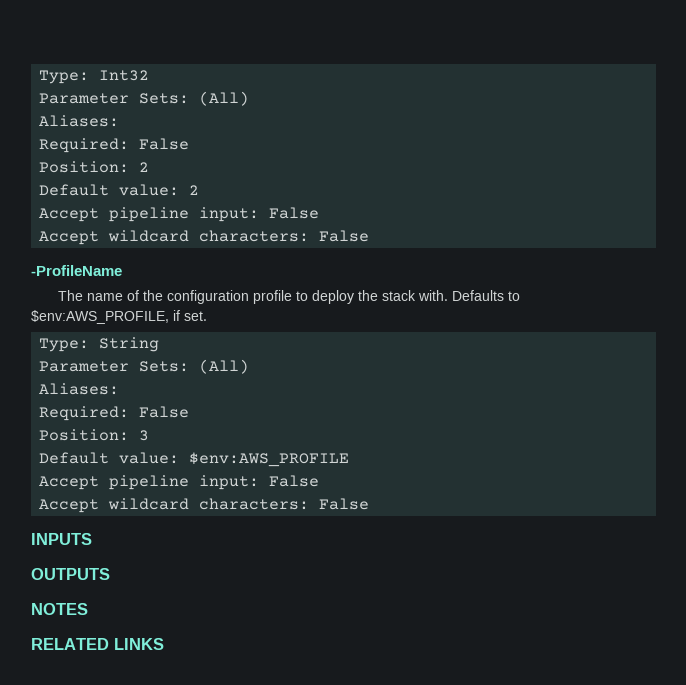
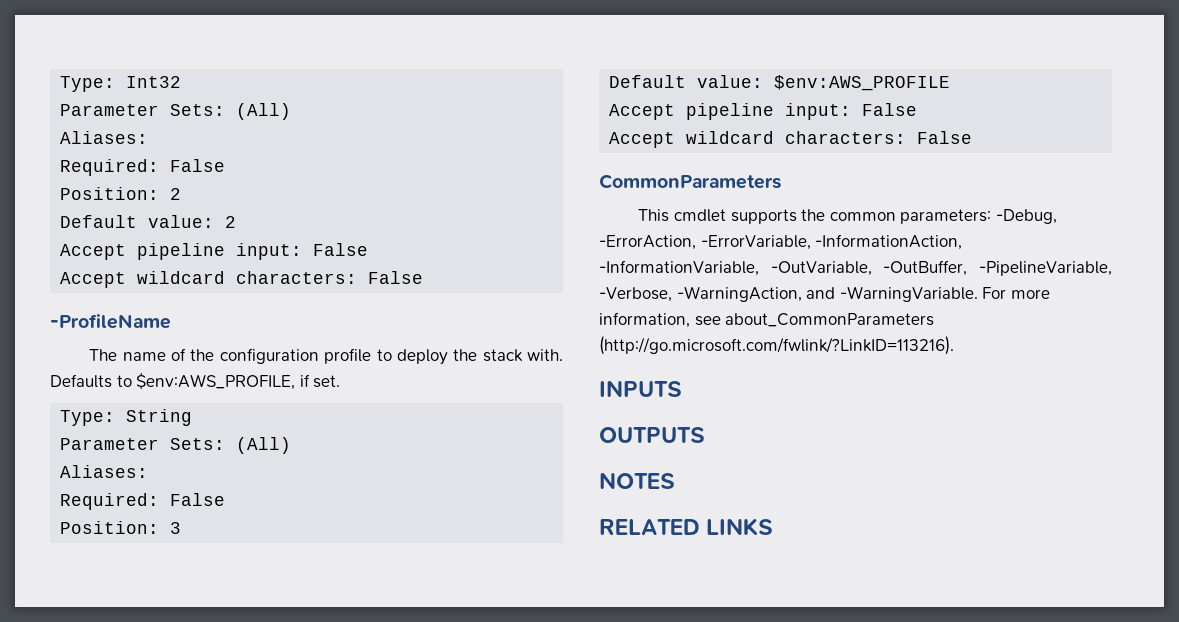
+ CommonParameters
+ This cmdlet supports the common parameters: -Debug, -ErrorAction, -ErrorVariable, -InformationAction, -InformationVariable, -OutVariable, -OutBuffer, -PipelineVariable, -Verbose, -WarningAction, and -WarningVariable. For more information, see about_CommonParameters (http://go.microsoft.com/fwlink/?LinkID=113216).

